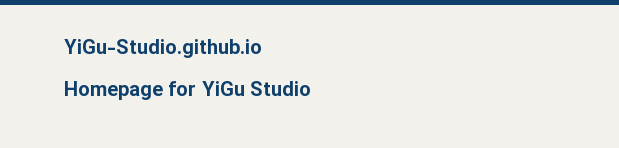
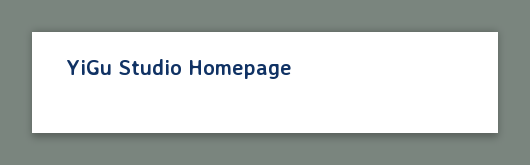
- YiGu-Studio.github.io
- Homepage for YiGu Studio
+ YiGu Studio Homepage

